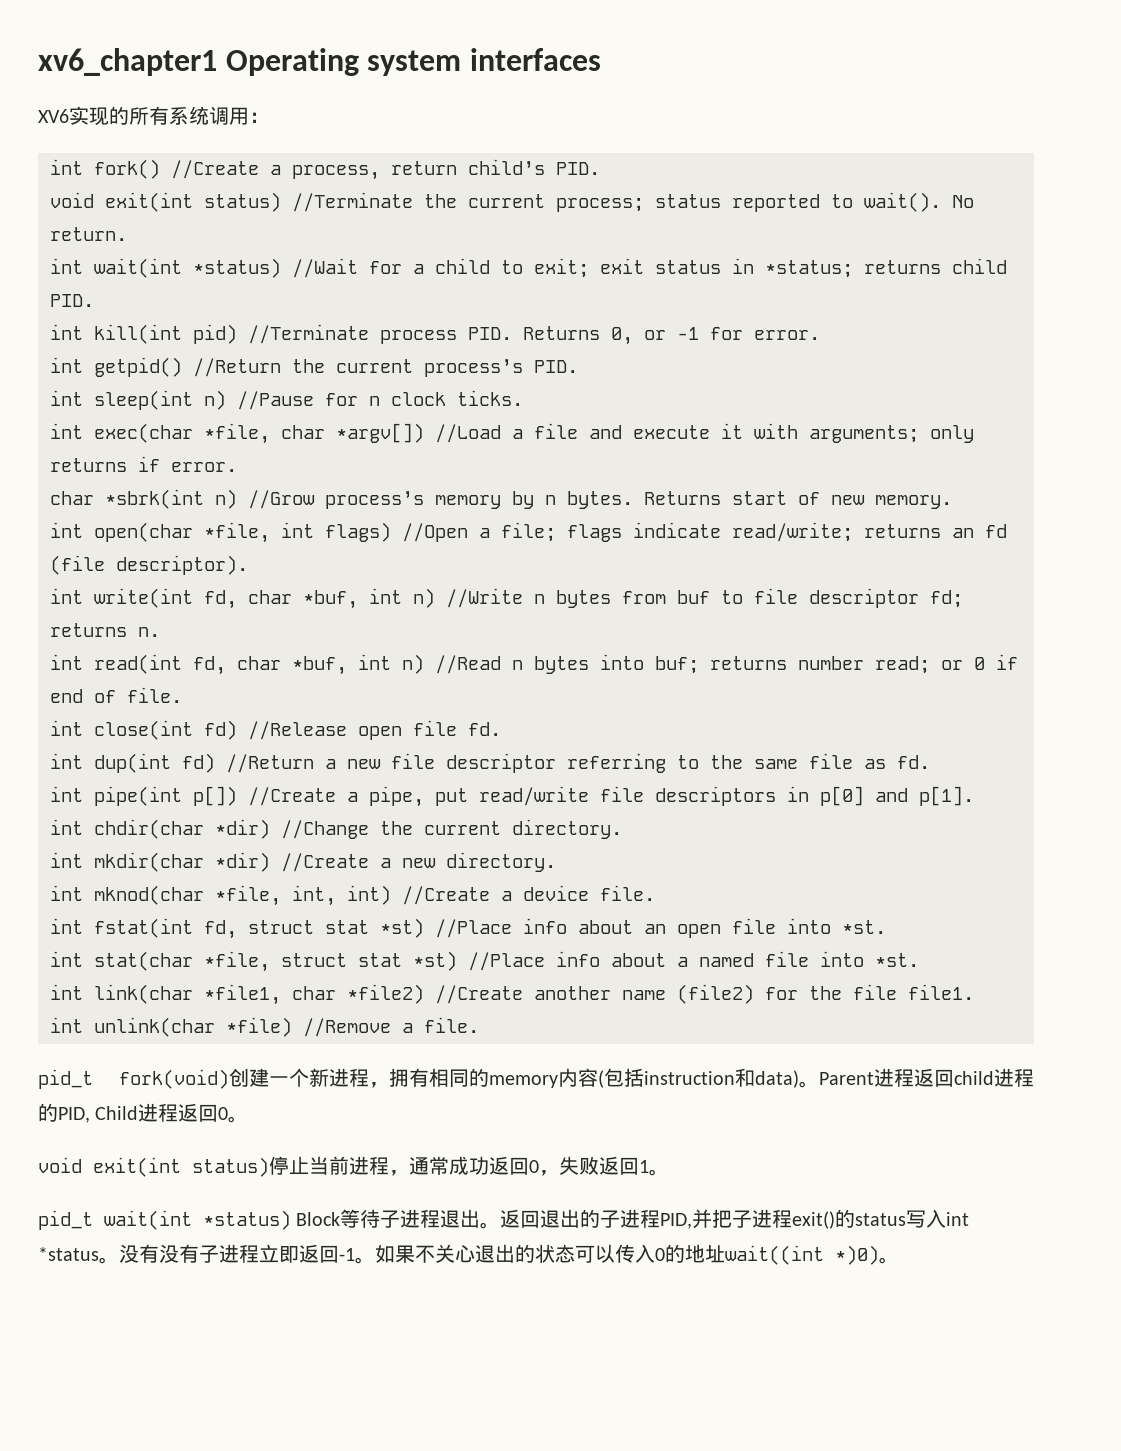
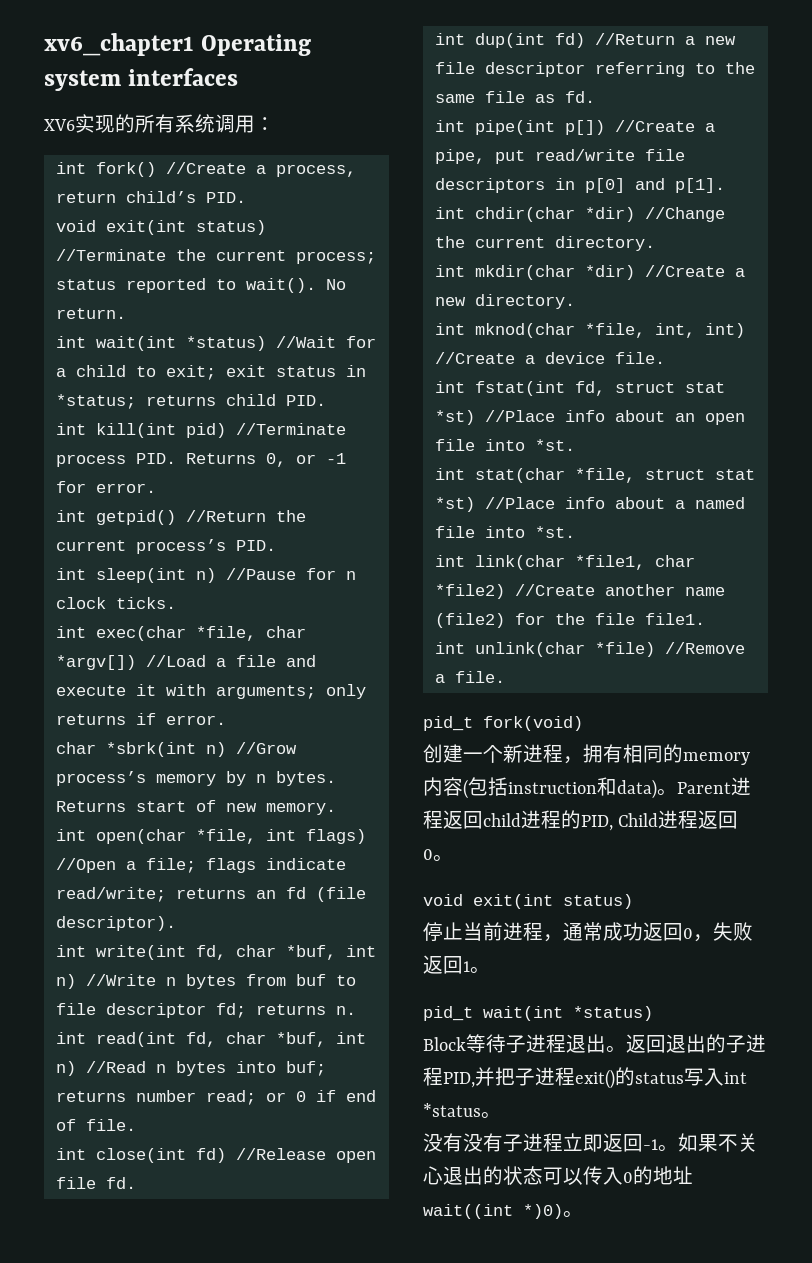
- pid_t fork(void)创建一个新进程，拥有相同的memory内容(包括instruction和data)。
+ pid_t fork(void)
+ 创建一个新进程，拥有相同的memory内容(包括instruction和data)。
  Parent进程返回child进程的PID, Child进程返回0。
- void exit(int status)停止当前进程，通常成功返回0，失败返回1。
+ void exit(int status)
+ 停止当前进程，通常成功返回0，失败返回1。
- pid_t wait(int *status) Block等待子进程退出。
+ pid_t wait(int *status)
+ Block等待子进程退出。
- 返回退出的子进程PID,并把子进程exit()的status写入int *status。没有没有子进程立即返回-1。
+ 返回退出的子进程PID,并把子进程exit()的status写入int *status。
+ 没有没有子进程立即返回-1。

